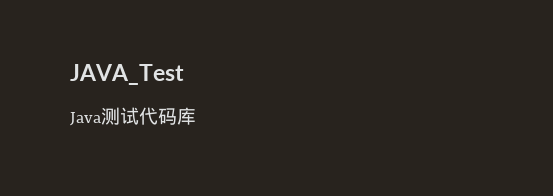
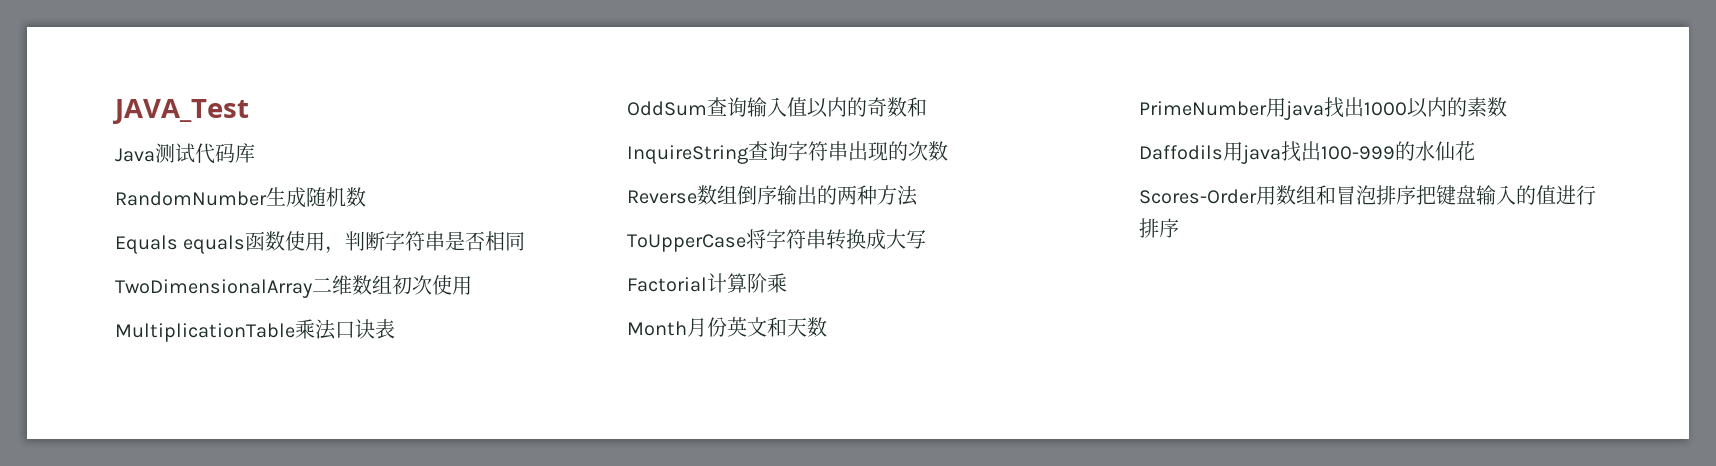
+ RandomNumber生成随机数
+ Equals equals函数使用，判断字符串是否相同
+ TwoDimensionalArray二维数组初次使用
+ MultiplicationTable乘法口诀表
+ OddSum查询输入值以内的奇数和
+ InquireString查询字符串出现的次数
+ Reverse数组倒序输出的两种方法
+ ToUpperCase将字符串转换成大写
+ Factorial计算阶乘
+ Month月份英文和天数
+ PrimeNumber用java找出1000以内的素数
+ Daffodils用java找出100-999的水仙花
+ Scores-Order用数组和冒泡排序把键盘输入的值进行排序

